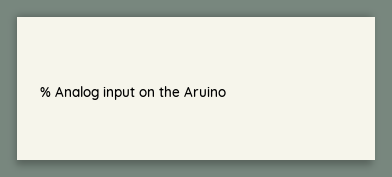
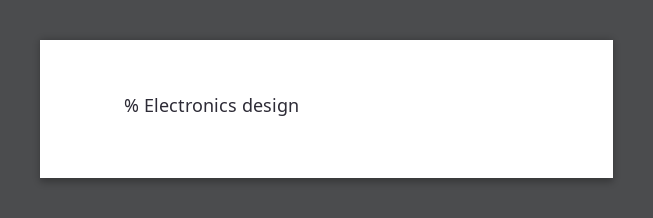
- % Analog input on the Aruino
+ % Electronics design

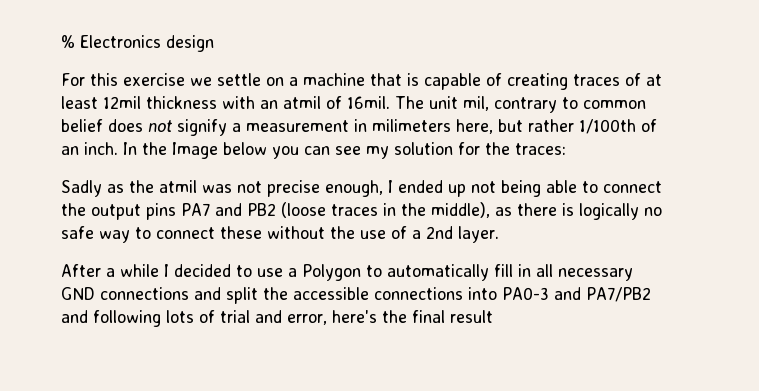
+ For this exercise we settle on a machine that is capable of creating traces of at least 12mil thickness with an atmil of 16mil. The unit mil, contrary to common belief does not signify a measurement in milimeters here, but rather 1/100th of an inch. In the Image below you can see my solution for the traces:
+ Sadly as the atmil was not precise enough, I ended up not being able to connect the output pins PA7 and PB2 (loose traces in the middle), as there is logically no safe way to connect these without the use of a 2nd layer.
+ After a while I decided to use a Polygon to automatically fill in all necessary GND connections and split the accessible connections into PA0-3 and PA7/PB2 and following lots of trial and error, here's the final result

